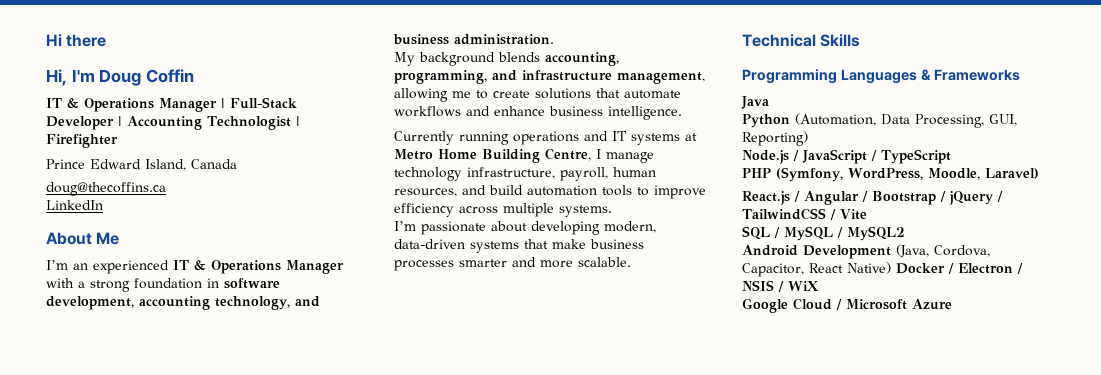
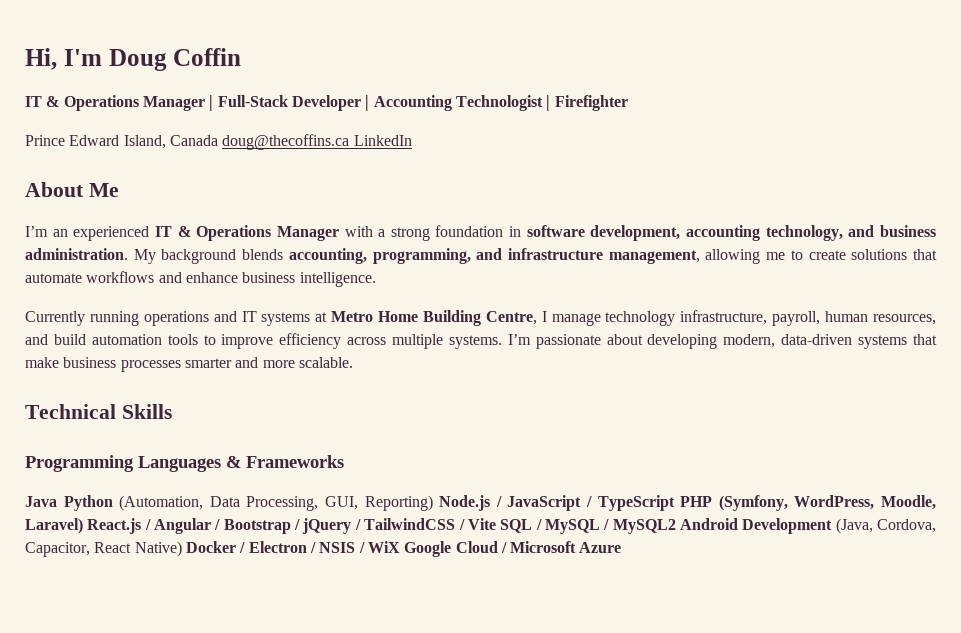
- Hi there
- Prince Edward Island, Canada
- doug@thecoffins.ca
- LinkedIn
+ Prince Edward Island, Canada doug@thecoffins.ca LinkedIn
- I’m an experienced IT & Operations Manager with a strong foundation in software development, accounting technology, and business administration.
- My background blends accounting, programming, and infrastructure management, allowing me to create solutions that automate workflows and enhance business intelligence.
+ I’m an experienced IT & Operations Manager with a strong foundation in software development, accounting technology, and business administration. My background blends accounting, programming, and infrastructure management, allowing me to create solutions that automate workflows and enhance business intelligence.
- Currently running operations and IT systems at Metro Home Building Centre, I manage technology infrastructure, payroll, human resources, and build automation tools to improve efficiency across multiple systems.
- I’m passionate about developing modern, data-driven systems that make business processes smarter and more scalable.
+ Currently running operations and IT systems at Metro Home Building Centre, I manage technology infrastructure, payroll, human resources, and build automation tools to improve efficiency across multiple systems. I’m passionate about developing modern, data-driven systems that make business processes smarter and more scalable.
- Java
- Python (Automation, Data Processing, GUI, Reporting)
- Node.js / JavaScript / TypeScript
- PHP (Symfony, WordPress, Moodle, Laravel)
- React.js / Angular / Bootstrap / jQuery / TailwindCSS / Vite
- SQL / MySQL / MySQL2
- Android Development (Java, Cordova, Capacitor, React Native) Docker / Electron / NSIS / WiX
- Google Cloud / Microsoft Azure
+ Java Python (Automation, Data Processing, GUI, Reporting) Node.js / JavaScript / TypeScript PHP (Symfony, WordPress, Moodle, Laravel) React.js / Angular / Bootstrap / jQuery / TailwindCSS / Vite SQL / MySQL / MySQL2 Android Development (Java, Cordova, Capacitor, React Native) Docker / Electron / NSIS / WiX Google Cloud / Microsoft Azure

